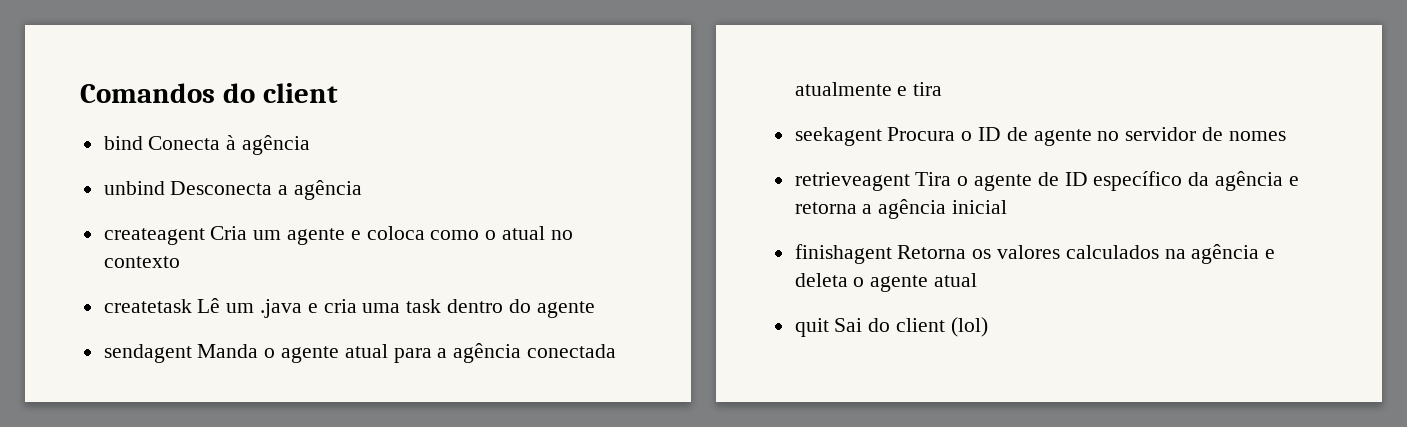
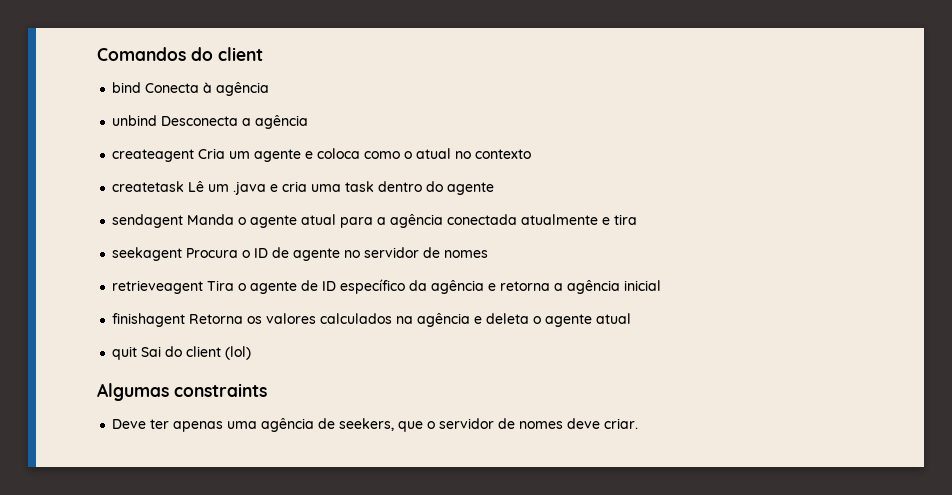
+ Algumas constraints
+ Deve ter apenas uma agência de seekers, que o servidor de nomes deve criar.

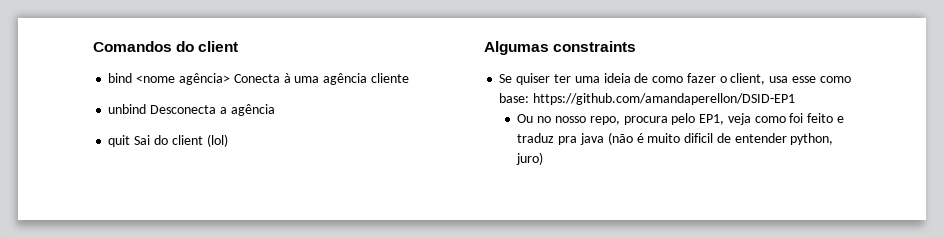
- bind Conecta à agência
+ bind <nome agência> Conecta à uma agência cliente
- createagent Cria um agente e coloca como o atual no contexto
- createtask Lê um .java e cria uma task dentro do agente
- sendagent Manda o agente atual para a agência conectada atualmente e tira
- seekagent Procura o ID de agente no servidor de nomes
- retrieveagent Tira o agente de ID específico da agência e retorna a agência inicial
- finishagent Retorna os valores calculados na agência e deleta o agente atual
- Deve ter apenas uma agência de seekers, que o servidor de nomes deve criar.
+ Se quiser ter uma ideia de como fazer o client, usa esse como base: https://github.com/amandaperellon/DSID-EP1
+ Ou no nosso repo, procura pelo EP1, veja como foi feito e traduz pra java (não é muito dificil de entender python, juro)

